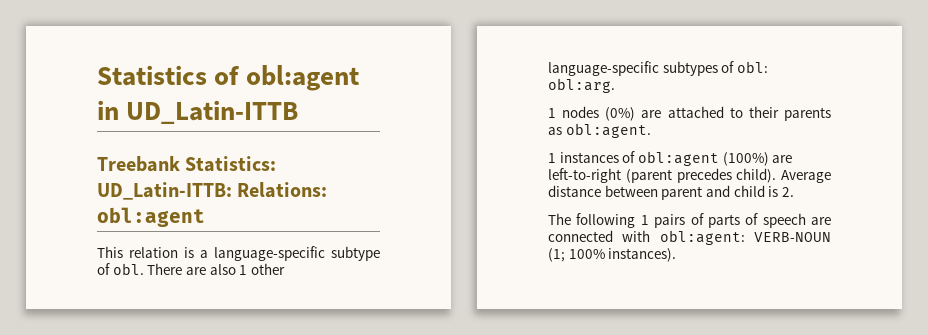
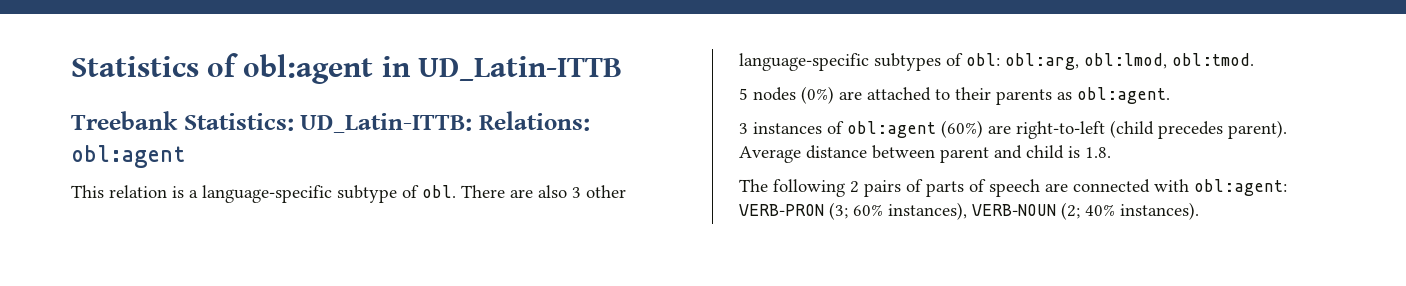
- There are also 1 other language-specific subtypes of obl: obl:arg.
- 1 nodes (0%) are attached to their parents as obl:agent.
+ There are also 3 other language-specific subtypes of obl: obl:arg, obl:lmod, obl:tmod.
+ 5 nodes (0%) are attached to their parents as obl:agent.
- 1 instances of obl:agent (100%) are left-to-right (parent precedes child).
+ 3 instances of obl:agent (60%) are right-to-left (child precedes parent).
- Average distance between parent and child is 2.
+ Average distance between parent and child is 1.8.
- The following 1 pairs of parts of speech are connected with obl:agent: VERB-NOUN (1; 100% instances).
+ The following 2 pairs of parts of speech are connected with obl:agent: VERB-PRON (3; 60% instances), VERB-NOUN (2; 40% instances).

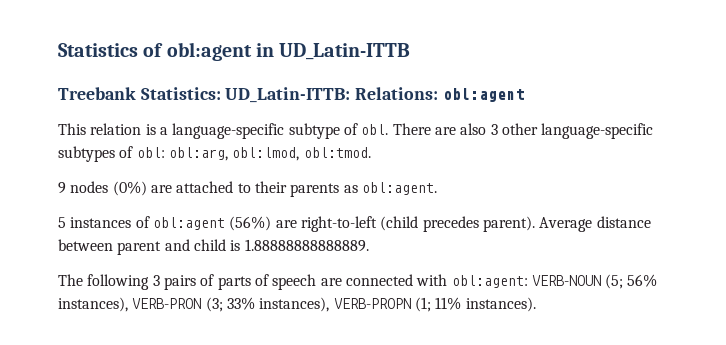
- 5 nodes (0%) are attached to their parents as obl:agent.
+ 9 nodes (0%) are attached to their parents as obl:agent.
- 3 instances of obl:agent (60%) are right-to-left (child precedes parent).
+ 5 instances of obl:agent (56%) are right-to-left (child precedes parent).
- Average distance between parent and child is 1.8.
+ Average distance between parent and child is 1.88888888888889.
- The following 2 pairs of parts of speech are connected with obl:agent: VERB-PRON (3; 60% instances), VERB-NOUN (2; 40% instances).
+ The following 3 pairs of parts of speech are connected with obl:agent: VERB-NOUN (5; 56% instances), VERB-PRON (3; 33% instances), VERB-PROPN (1; 11% instances).

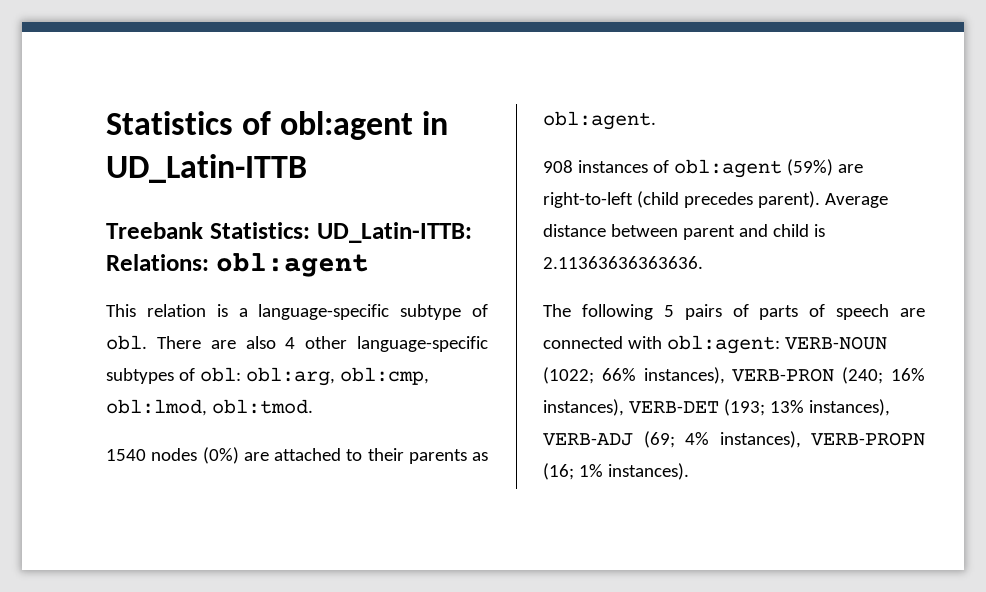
- There are also 3 other language-specific subtypes of obl: obl:arg, obl:lmod, obl:tmod.
+ There are also 4 other language-specific subtypes of obl: obl:arg, obl:cmp, obl:lmod, obl:tmod.
- 9 nodes (0%) are attached to their parents as obl:agent.
+ 1540 nodes (0%) are attached to their parents as obl:agent.
- 5 instances of obl:agent (56%) are right-to-left (child precedes parent).
+ 908 instances of obl:agent (59%) are right-to-left (child precedes parent).
- Average distance between parent and child is 1.88888888888889.
+ Average distance between parent and child is 2.11363636363636.
- The following 3 pairs of parts of speech are connected with obl:agent: VERB-NOUN (5; 56% instances), VERB-PRON (3; 33% instances), VERB-PROPN (1; 11% instances).
+ The following 5 pairs of parts of speech are connected with obl:agent: VERB-NOUN (1022; 66% instances), VERB-PRON (240; 16% instances), VERB-DET (193; 13% instances), VERB-ADJ (69; 4% instances), VERB-PROPN (16; 1% instances).

